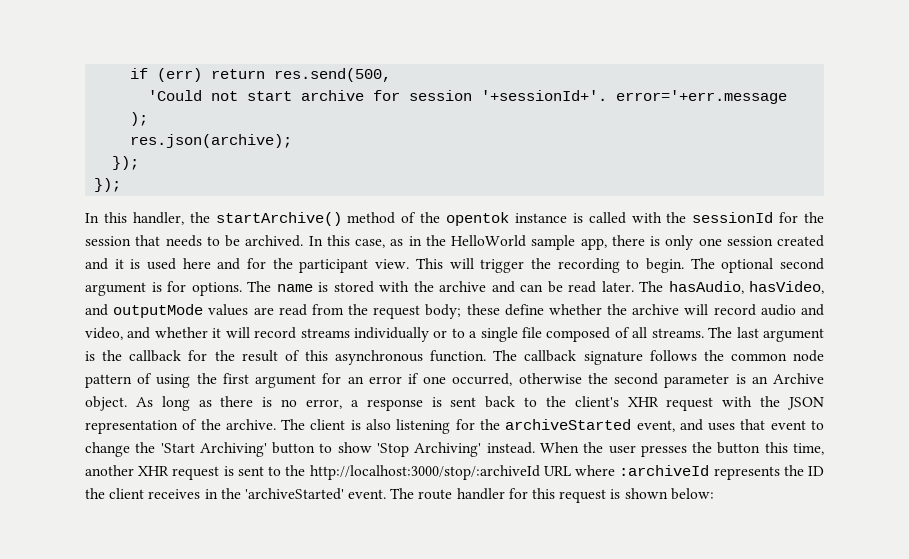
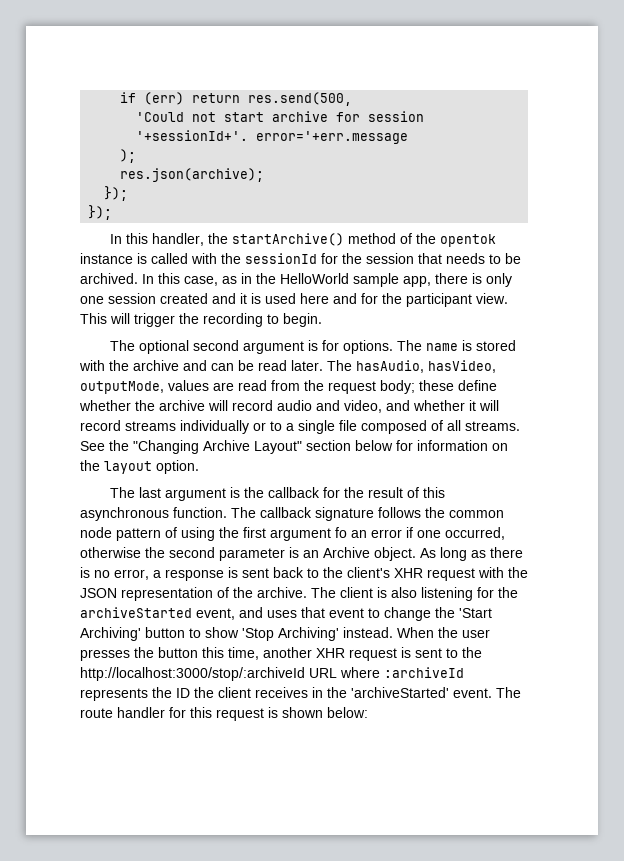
- This will trigger the recording to begin. The optional second argument is for options.
+ This will trigger the recording to begin.
+ The optional second argument is for options.
- The hasAudio, hasVideo, and outputMode values are read from the request body; these define whether the archive will record audio and video, and whether it will record streams individually or to a single file composed of all streams. The last argument is the callback for the result of this asynchronous function.
+ The hasAudio, hasVideo, outputMode, values are read from the request body; these define whether the archive will record audio and video, and whether it will record streams individually or to a single file composed of all streams. See the "Changing Archive Layout" section below for information on the layout option.
+ The last argument is the callback for the result of this asynchronous function.
- The callback signature follows the common node pattern of using the first argument for an error if one occurred, otherwise the second parameter is an Archive object.
+ The callback signature follows the common node pattern of using the first argument fo an error if one occurred, otherwise the second parameter is an Archive object.

